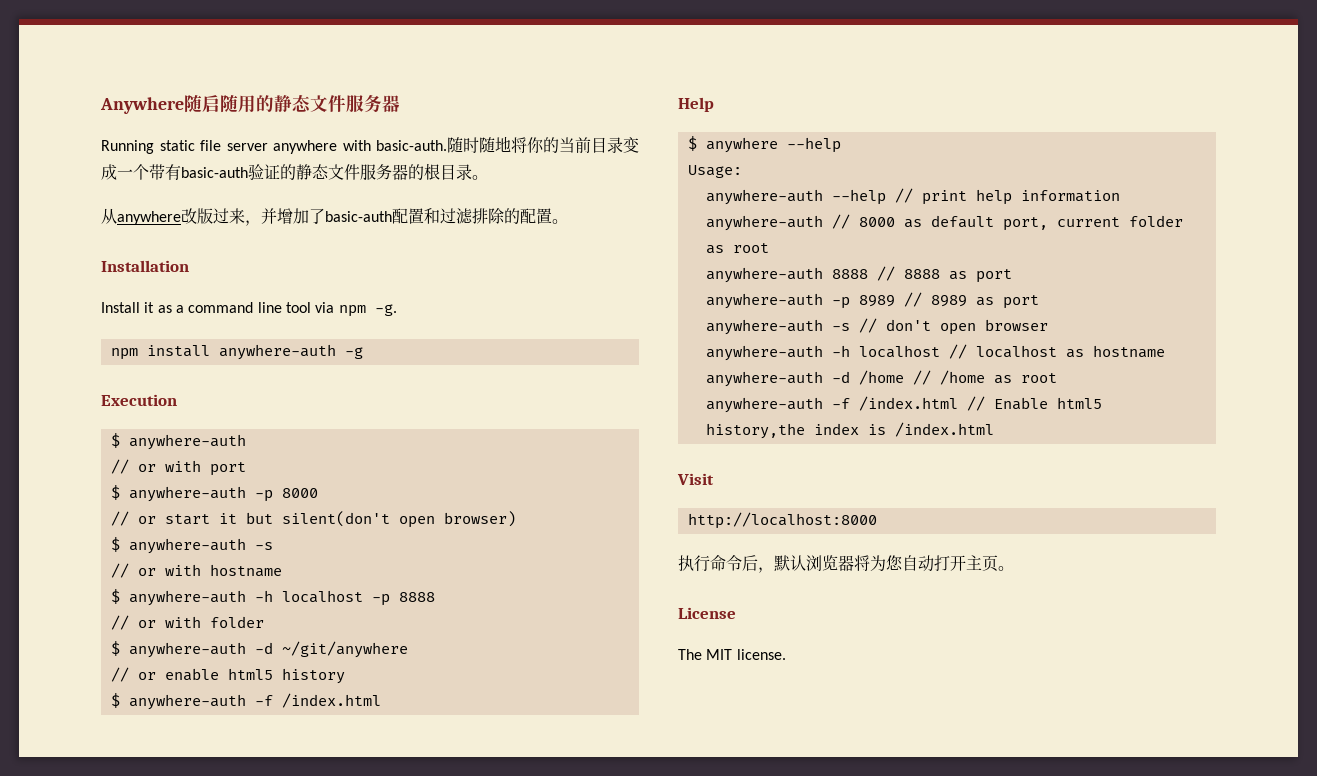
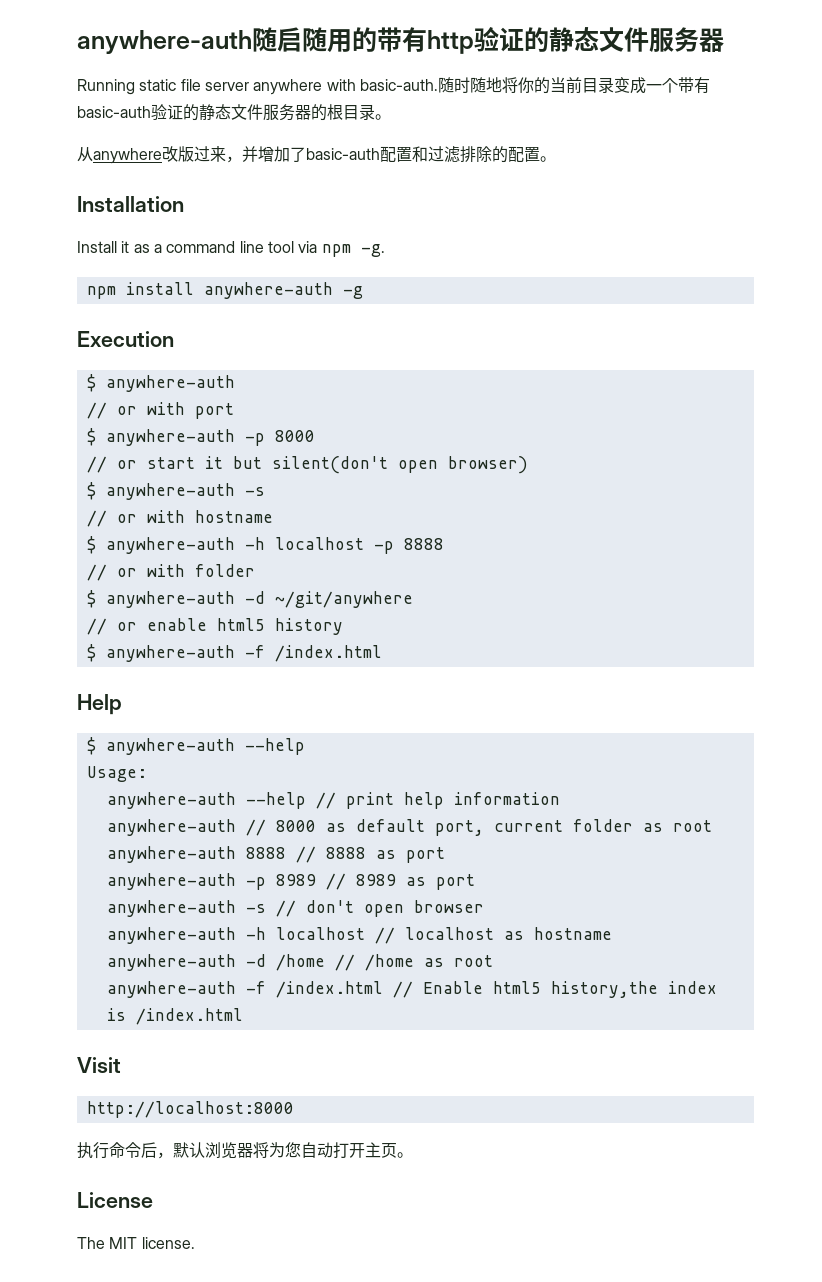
- Anywhere随启随用的静态文件服务器
+ anywhere-auth随启随用的带有http验证的静态文件服务器
- $ anywhere --help
+ $ anywhere-auth --help

